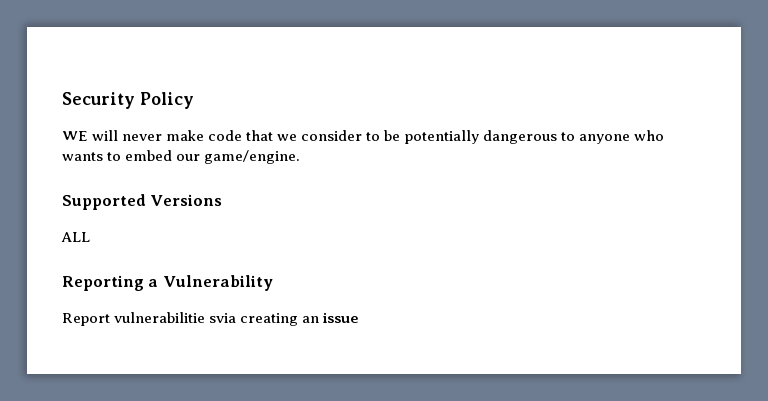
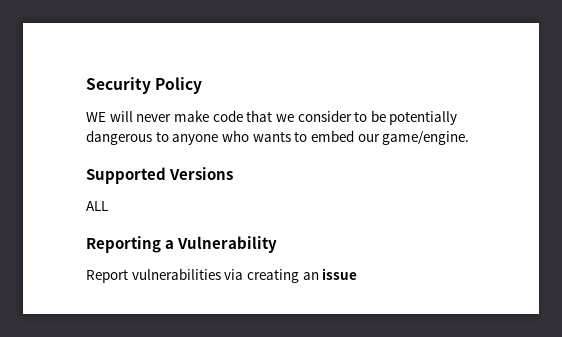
- Report vulnerabilitie svia creating an issue
+ Report vulnerabilities via creating an issue

